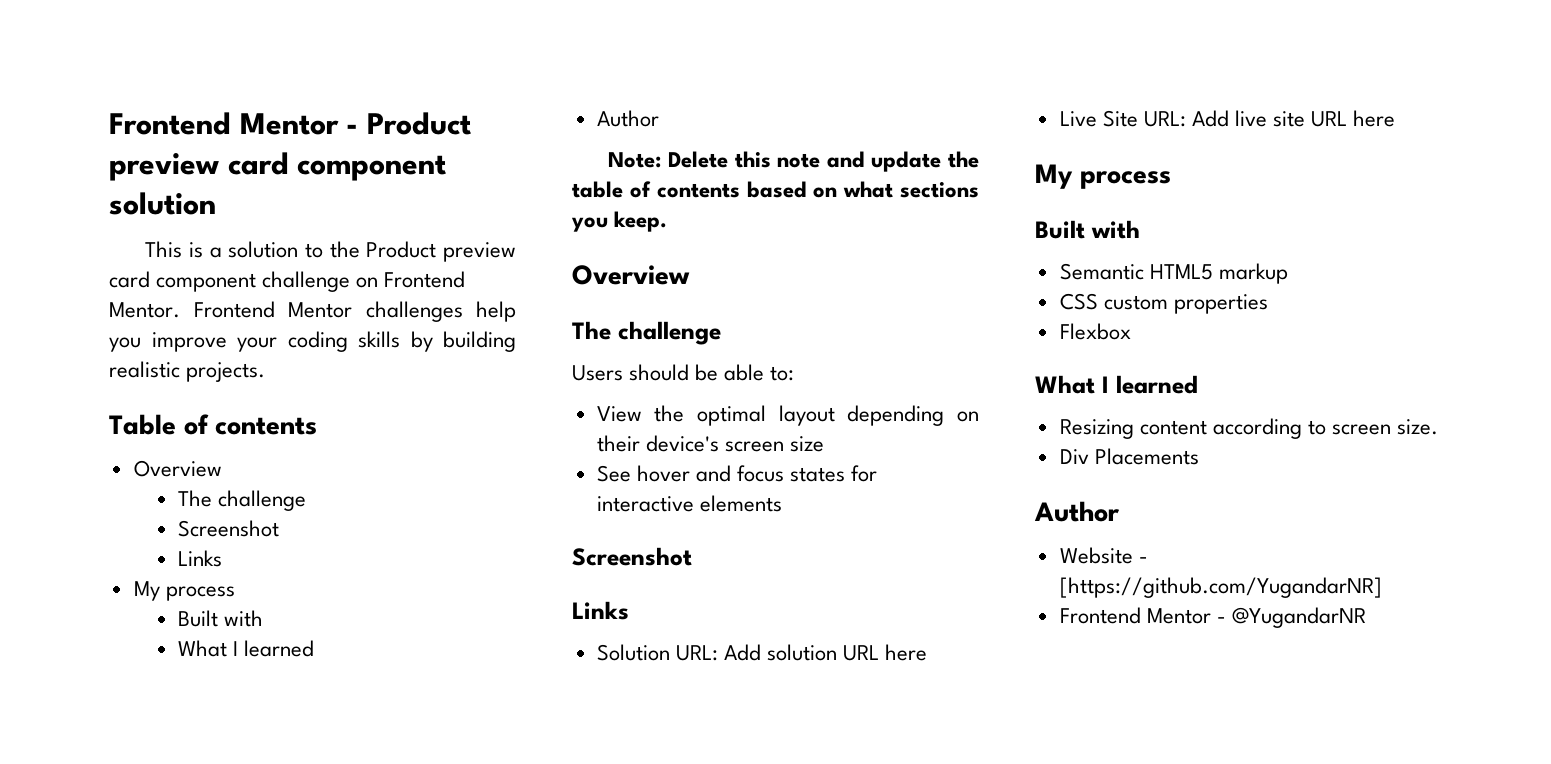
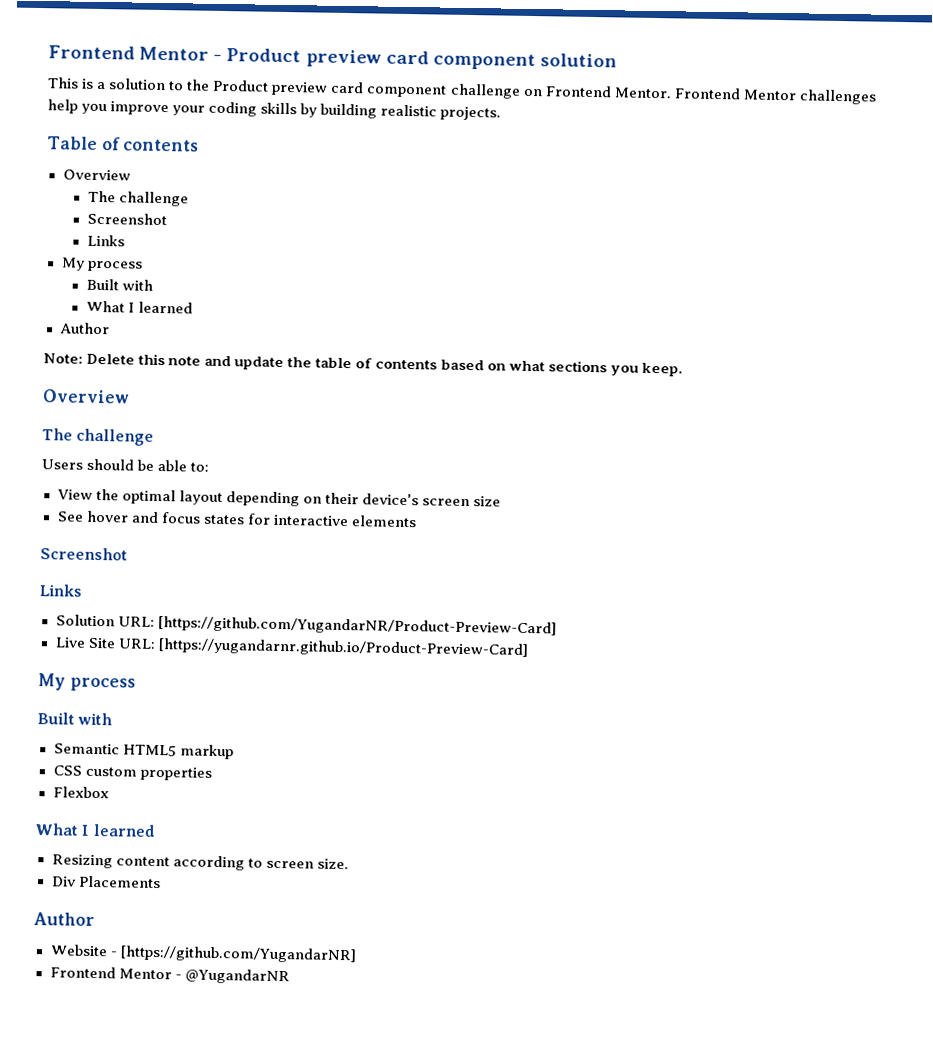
- Solution URL: Add solution URL here
+ Solution URL: [https://github.com/YugandarNR/Product-Preview-Card]
- Live Site URL: Add live site URL here
+ Live Site URL: [https://yugandarnr.github.io/Product-Preview-Card]

